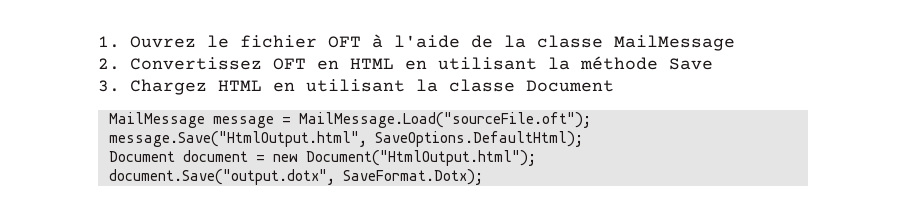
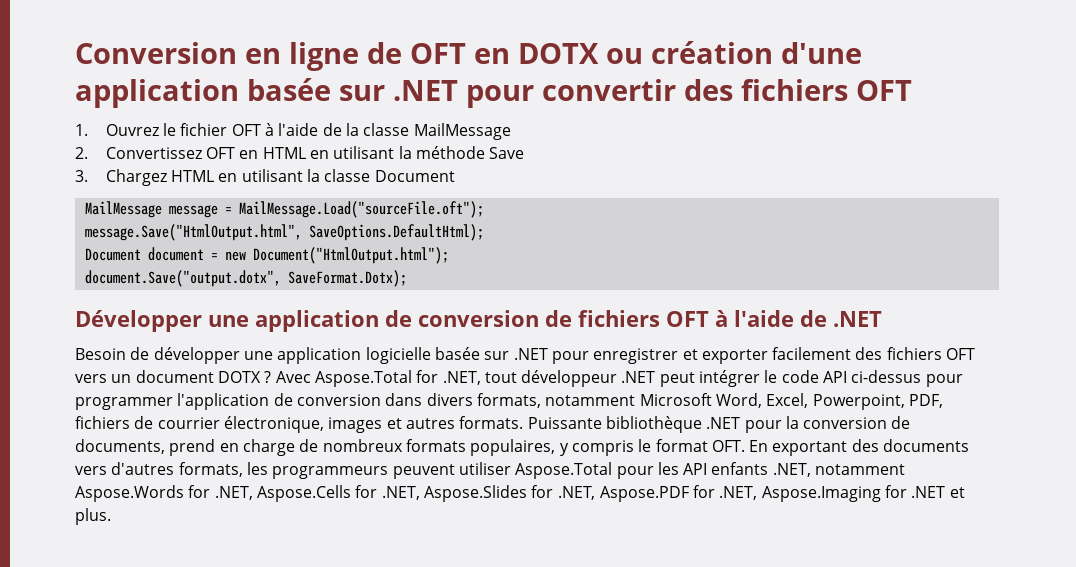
+ Conversion en ligne de OFT en DOTX ou création d'une application basée sur .NET pour convertir des fichiers OFT
+ Développer une application de conversion de fichiers OFT à l'aide de .NET
+ Besoin de développer une application logicielle basée sur .NET pour enregistrer et exporter facilement des fichiers OFT vers un document DOTX ? Avec Aspose.Total for .NET, tout développeur .NET peut intégrer le code API ci-dessus pour programmer l'application de conversion dans divers formats, notamment Microsoft Word, Excel, Powerpoint, PDF, fichiers de courrier électronique, images et autres formats. Puissante bibliothèque .NET pour la conversion de documents, prend en charge de nombreux formats populaires, y compris le format OFT. En exportant des documents vers d'autres formats, les programmeurs peuvent utiliser Aspose.Total pour les API enfants .NET, notamment Aspose.Words for .NET, Aspose.Cells for .NET, Aspose.Slides for .NET, Aspose.PDF for .NET, Aspose.Imaging for .NET et plus.

